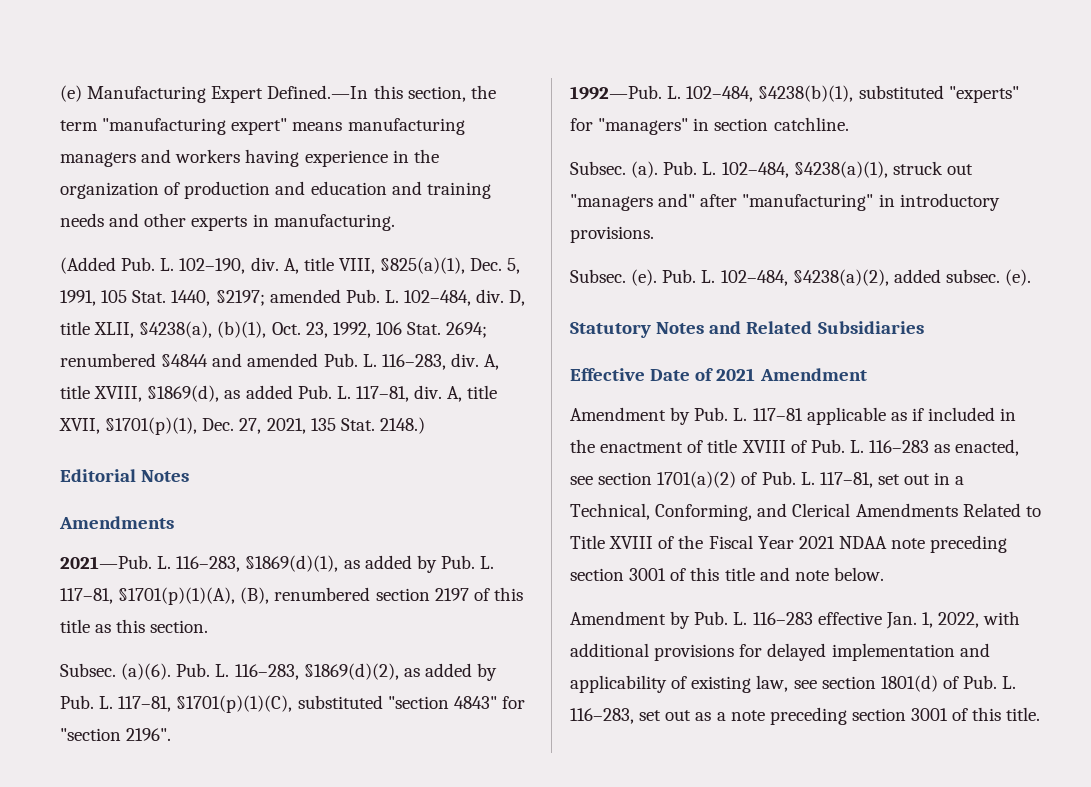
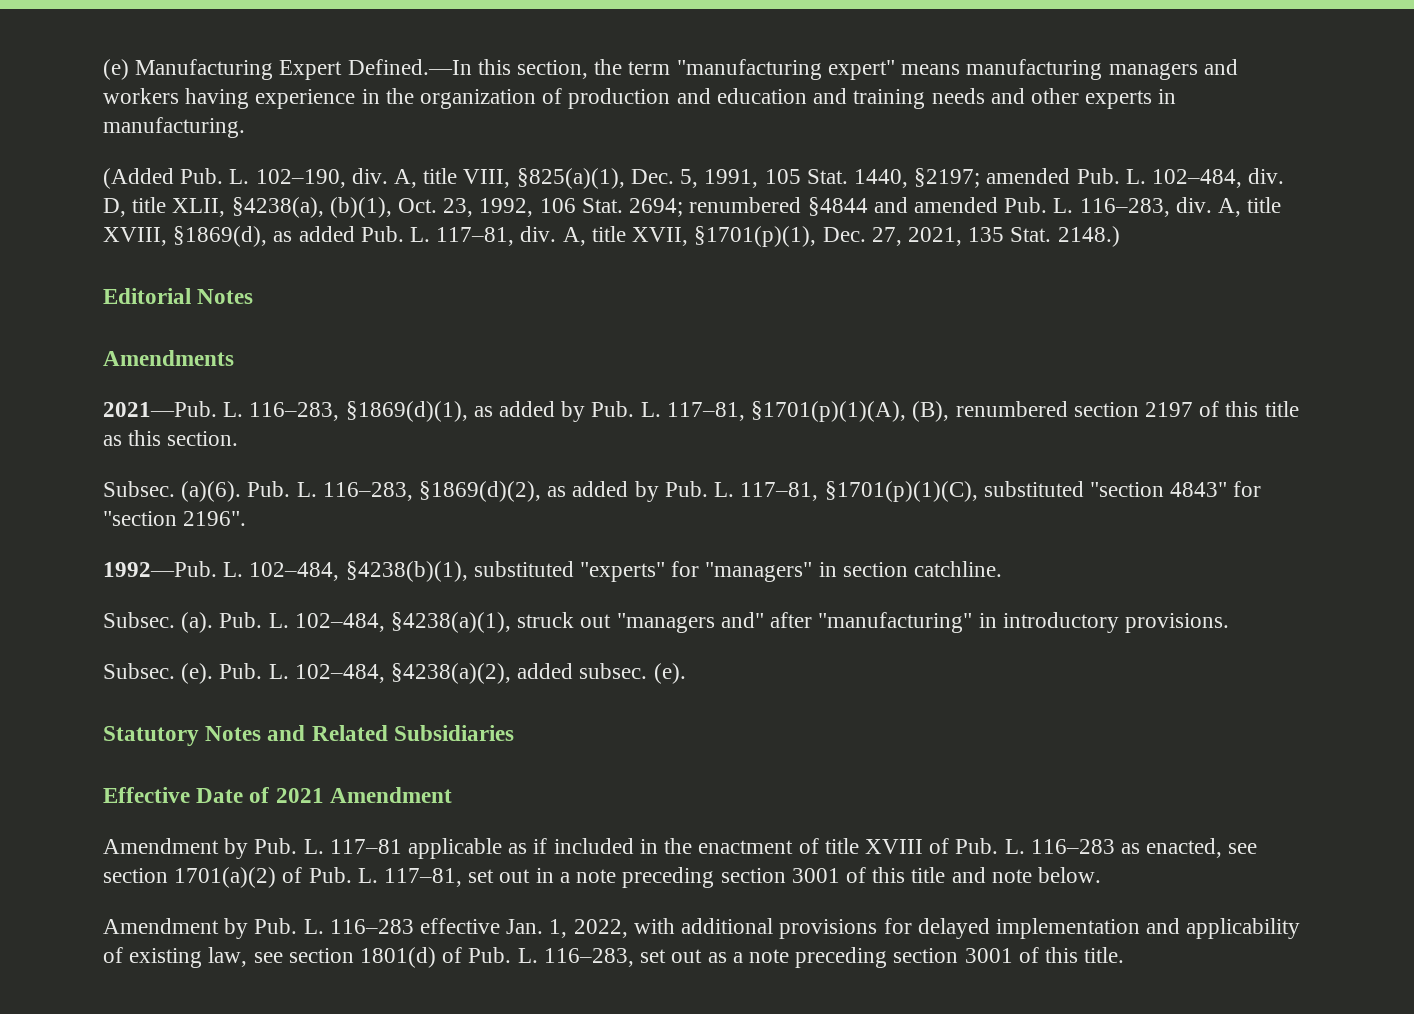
- Amendment by Pub. L. 117–81 applicable as if included in the enactment of title XVIII of Pub. L. 116–283 as enacted, see section 1701(a)(2) of Pub. L. 117–81, set out in a Technical, Conforming, and Clerical Amendments Related to Title XVIII of the Fiscal Year 2021 NDAA note preceding section 3001 of this title and note below.
+ Amendment by Pub. L. 117–81 applicable as if included in the enactment of title XVIII of Pub. L. 116–283 as enacted, see section 1701(a)(2) of Pub. L. 117–81, set out in a note preceding section 3001 of this title and note below.

